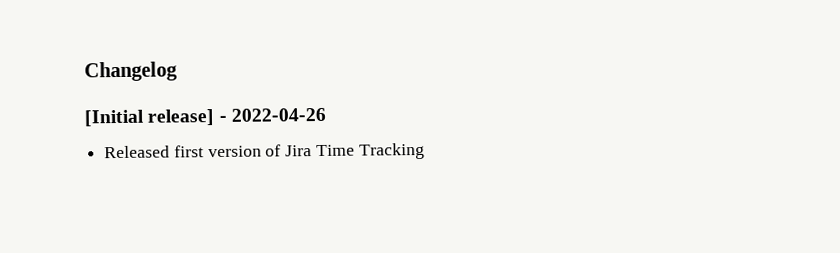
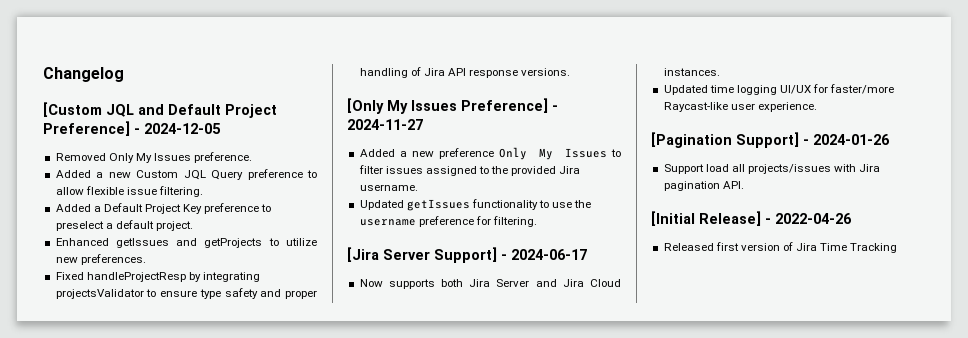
+ [Custom JQL and Default Project Preference] - 2024-12-05
+ Removed Only My Issues preference.
+ Added a new Custom JQL Query preference to allow flexible issue filtering.
+ Added a Default Project Key preference to preselect a default project.
+ Enhanced getIssues and getProjects to utilize new preferences.
+ Fixed handleProjectResp by integrating projectsValidator to ensure type safety and proper handling of Jira API response versions.
+ [Only My Issues Preference] - 2024-11-27
+ Added a new preference Only My Issues to filter issues assigned to the provided Jira username.
+ Updated getIssues functionality to use the username preference for filtering.
+ [Jira Server Support] - 2024-06-17
+ Now supports both Jira Server and Jira Cloud instances.
+ Updated time logging UI/UX for faster/more Raycast-like user experience.
+ [Pagination Support] - 2024-01-26
+ Support load all projects/issues with Jira pagination API.
- [Initial release] - 2022-04-26
+ [Initial Release] - 2022-04-26

